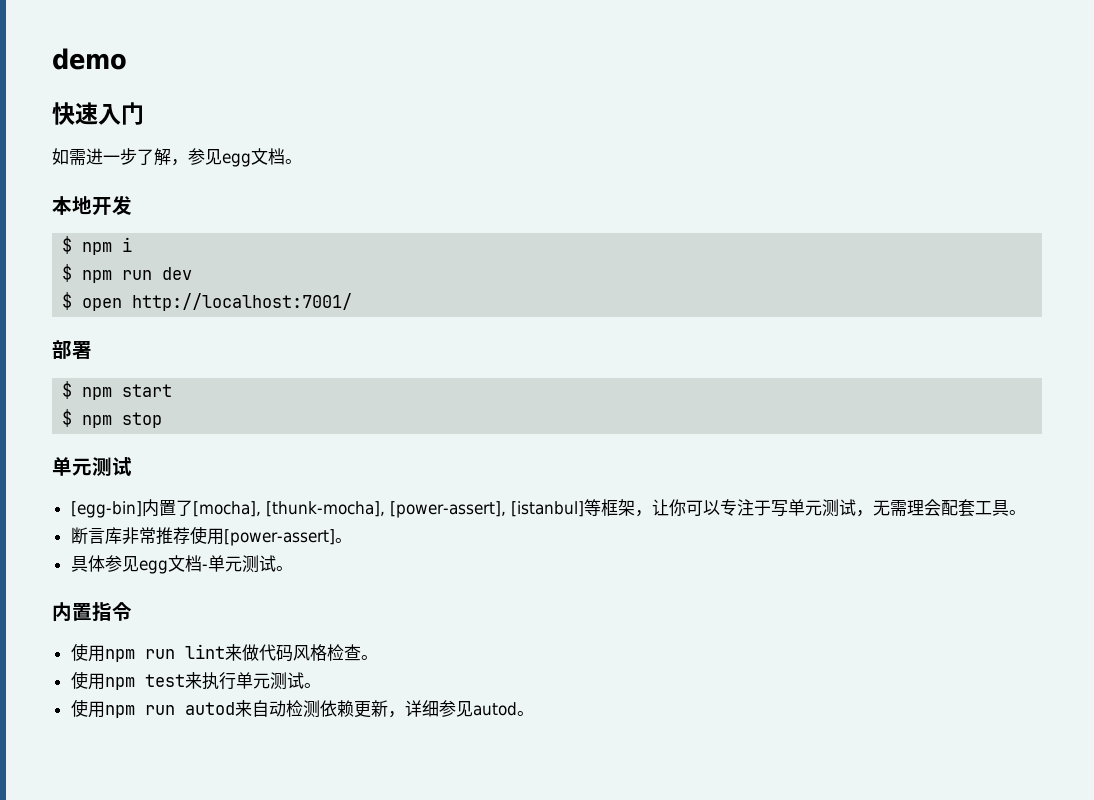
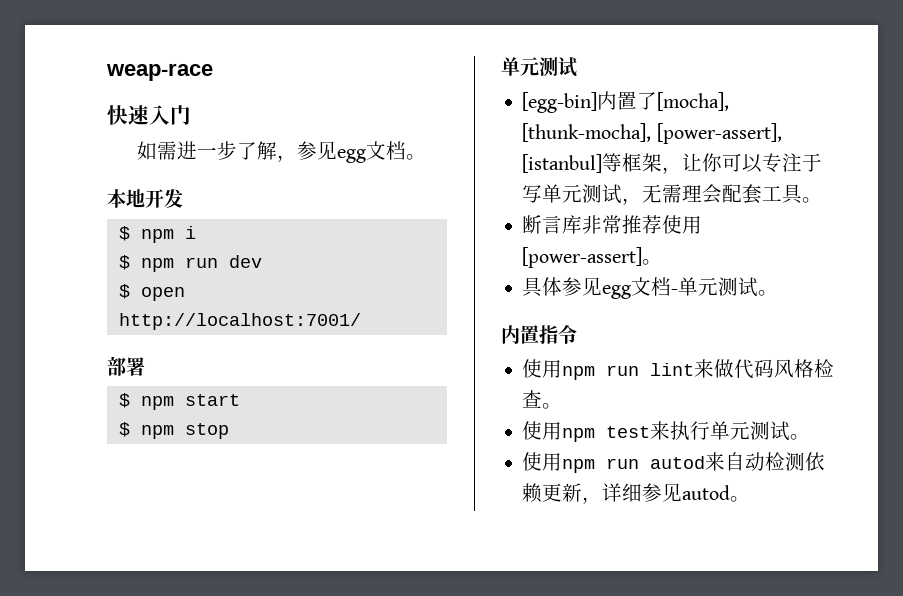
- demo
+ weap-race

